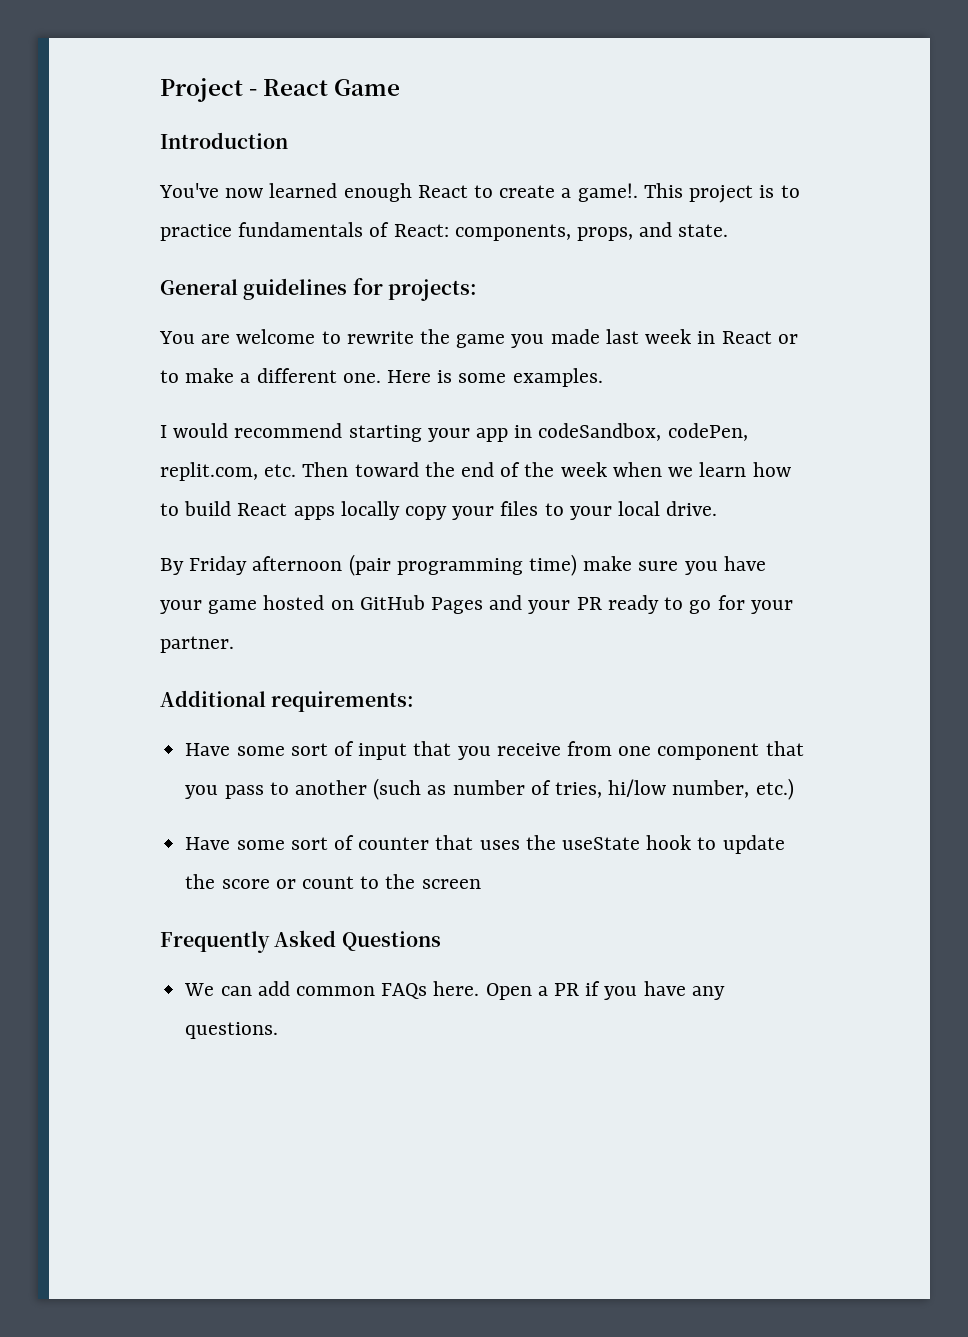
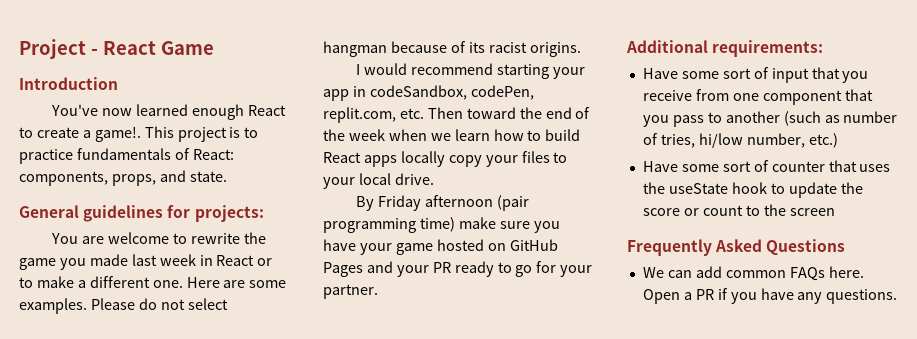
- Here is some examples.
+ Here are some examples. Please do not select hangman because of its racist origins.

